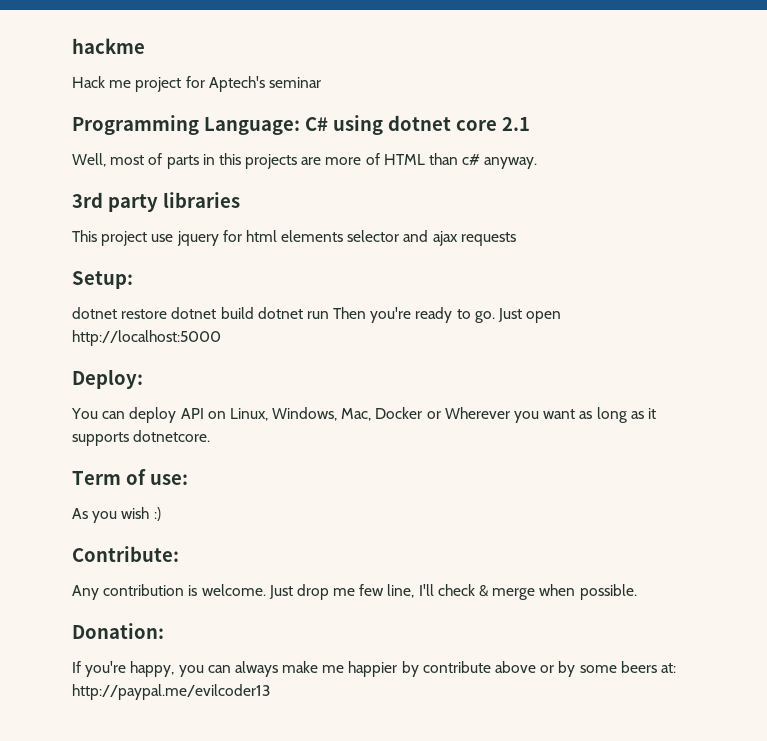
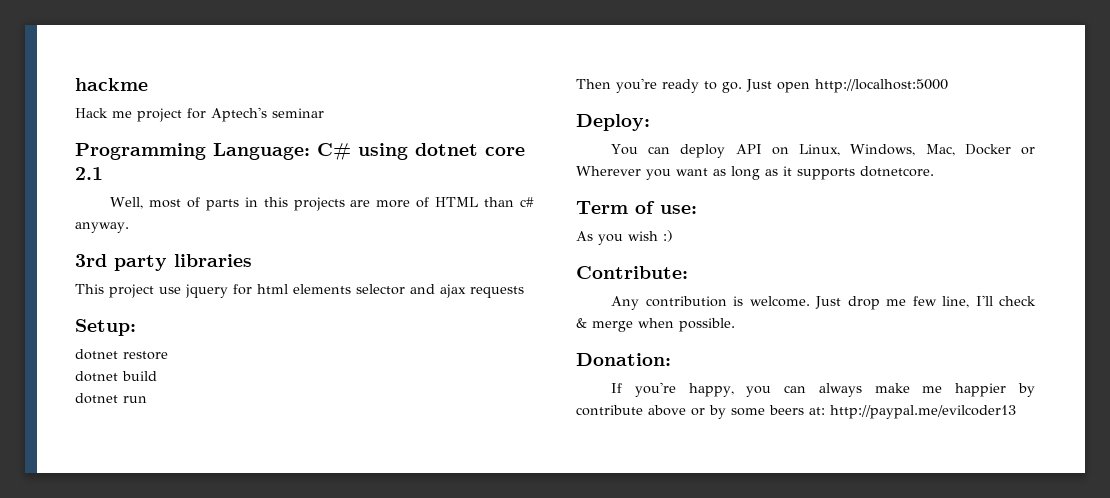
- dotnet restore dotnet build dotnet run Then you're ready to go.
+ dotnet restore
+ dotnet build
+ dotnet run
+ Then you're ready to go.

